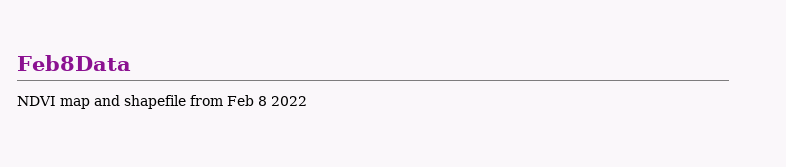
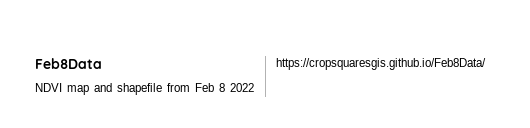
- NDVI map and shapefile from Feb 8 2022
+ NDVI map and shapefile from Feb 8 2022 https://cropsquaresgis.github.io/Feb8Data/

